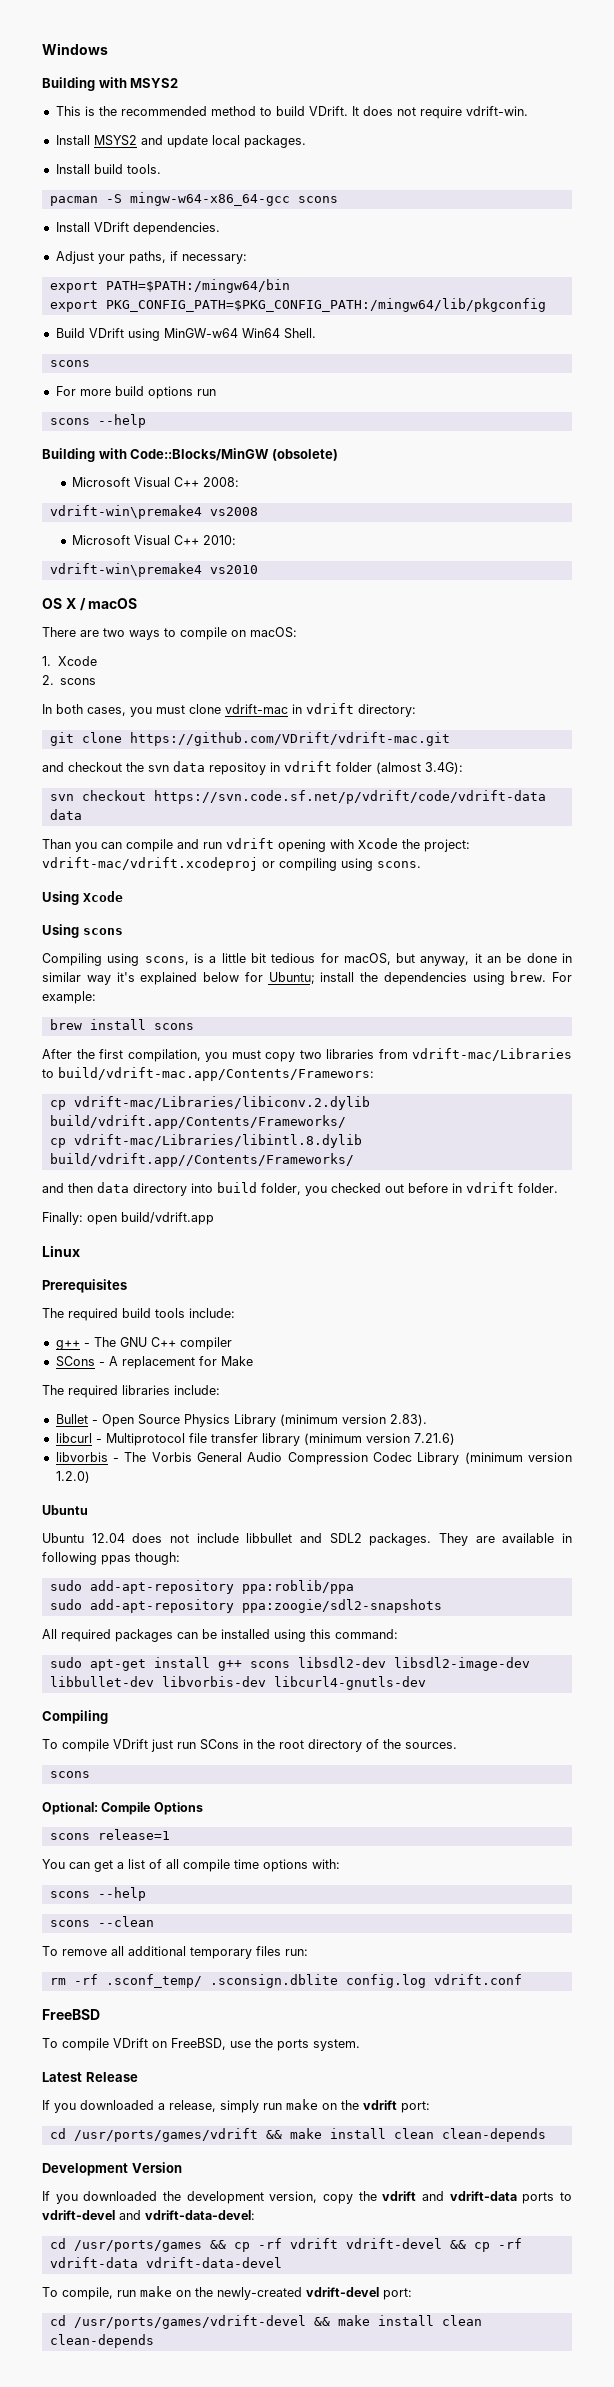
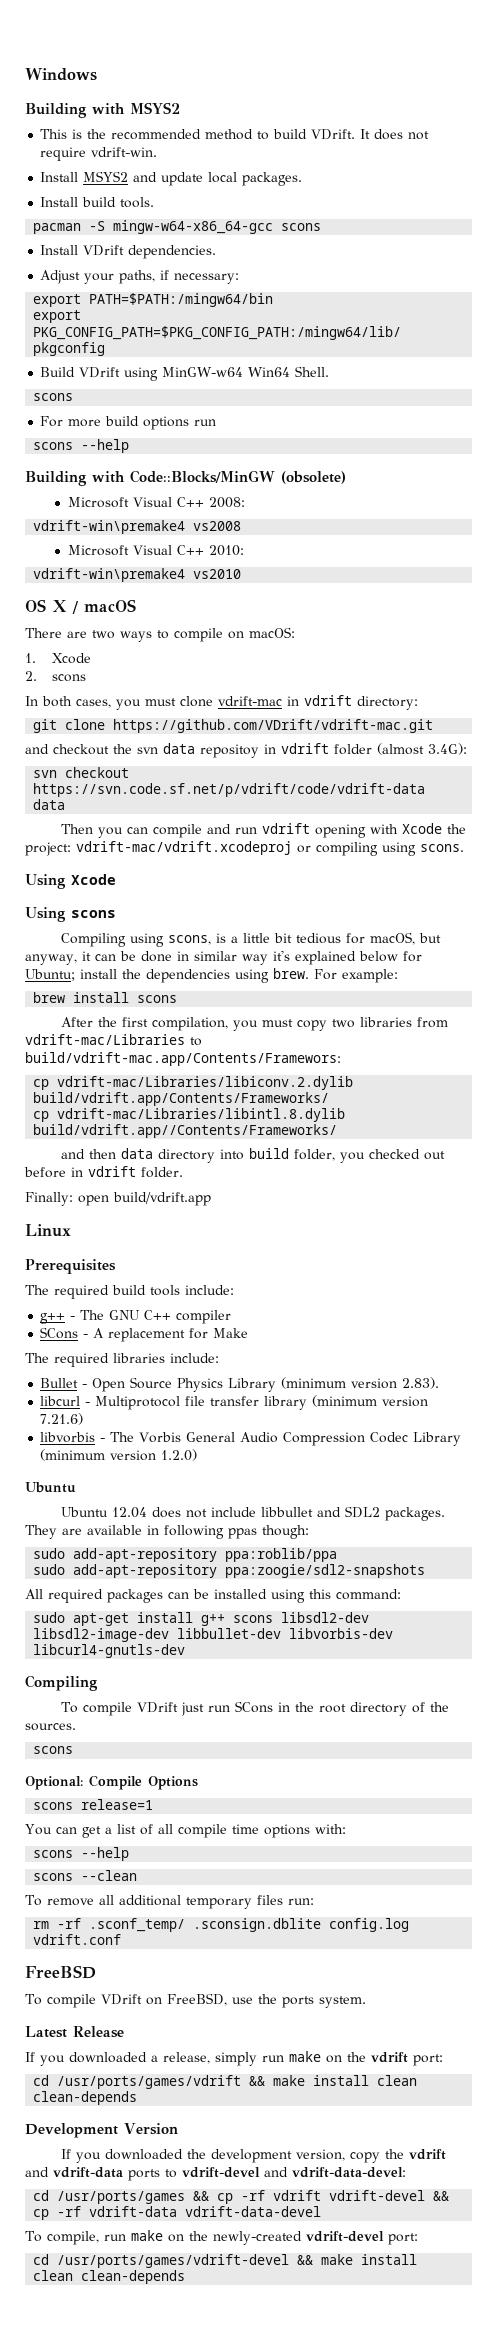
- Than you can compile and run vdrift opening with Xcode the project: vdrift-mac/vdrift.xcodeproj or compiling using scons.
+ Then you can compile and run vdrift opening with Xcode the project: vdrift-mac/vdrift.xcodeproj or compiling using scons.
- Compiling using scons, is a little bit tedious for macOS, but anyway, it an be done in similar way it's explained below for Ubuntu; install the dependencies using brew.
+ Compiling using scons, is a little bit tedious for macOS, but anyway, it can be done in similar way it's explained below for Ubuntu; install the dependencies using brew.

